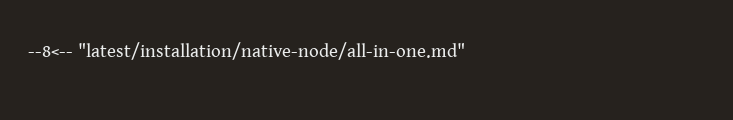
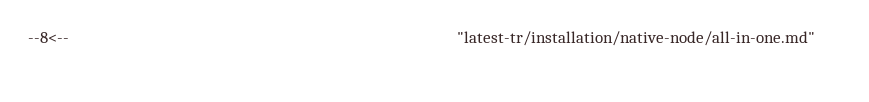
- --8<-- "latest/installation/native-node/all-in-one.md"
+ --8<-- "latest-tr/installation/native-node/all-in-one.md"

